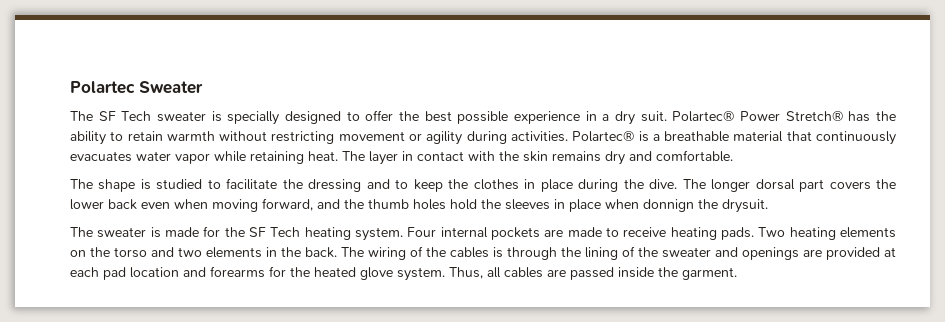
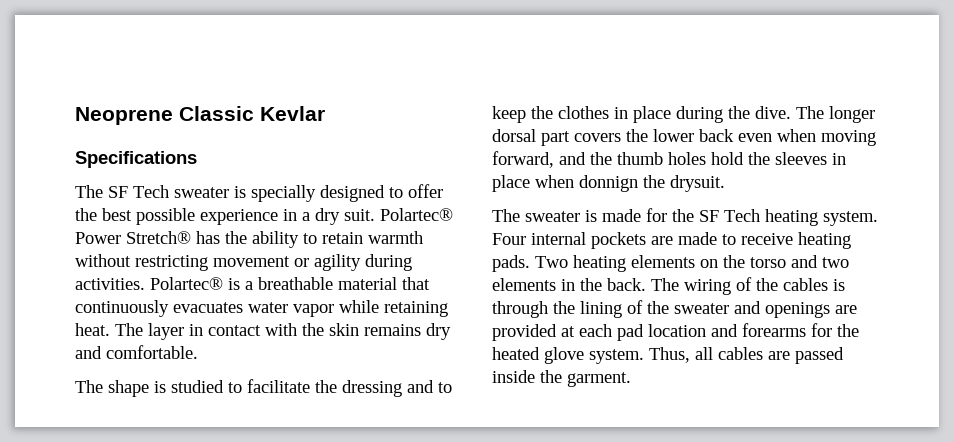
- Polartec Sweater
+ Neoprene Classic Kevlar
+ Specifications

